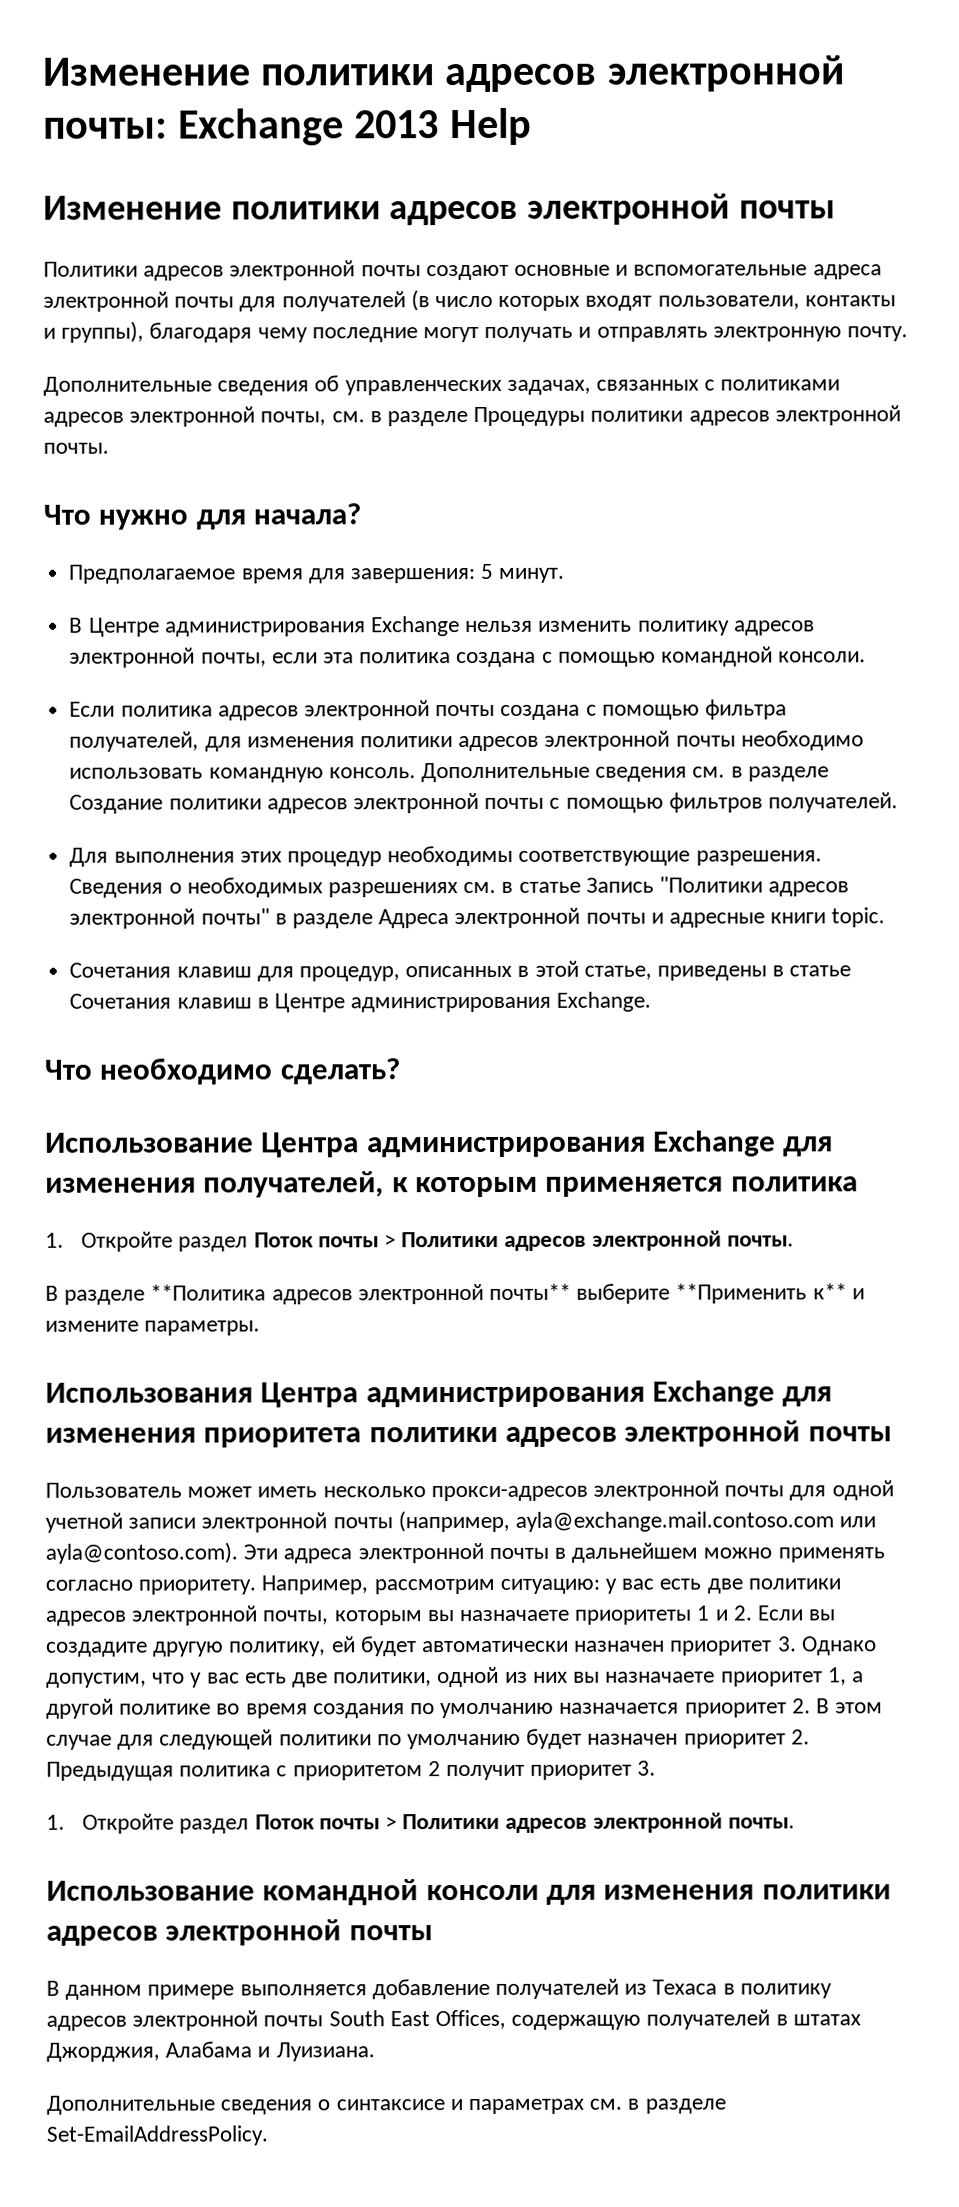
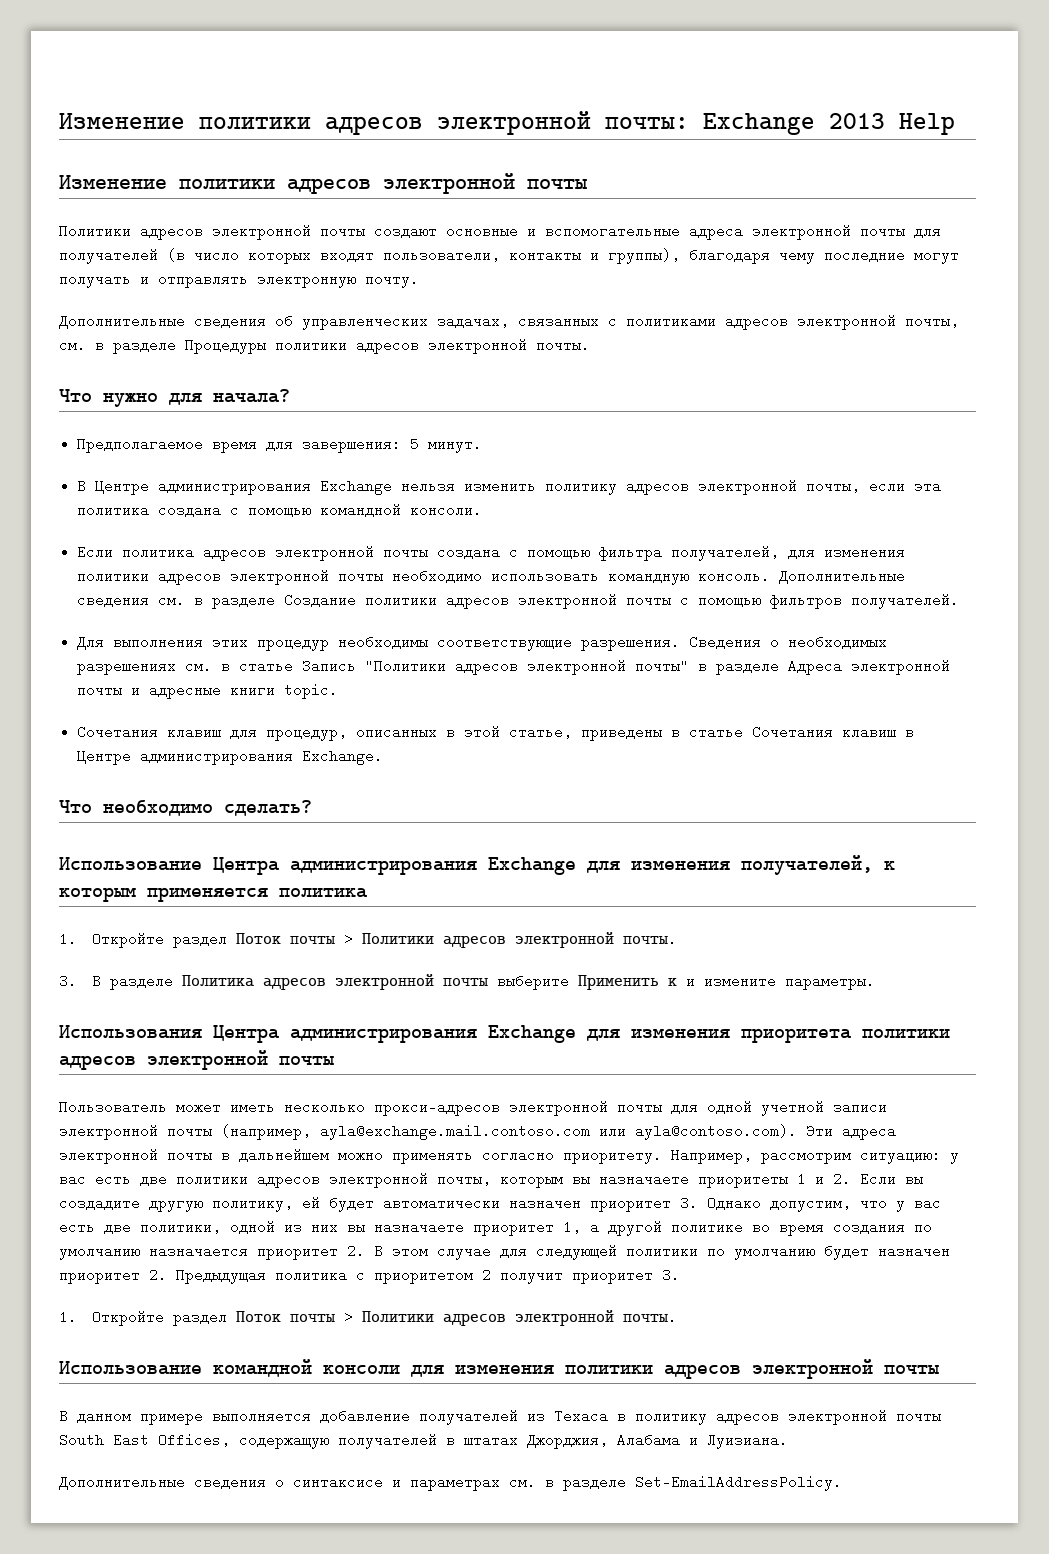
- В разделе **Политика адресов электронной почты** выберите **Применить к** и измените параметры.
+ 3. В разделе Политика адресов электронной почты выберите Применить к и измените параметры.

